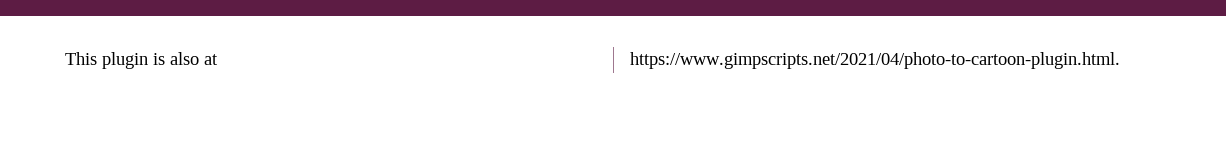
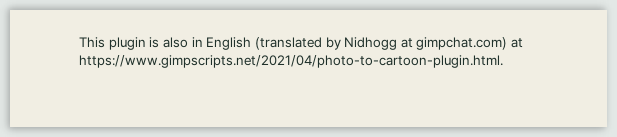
- This plugin is also at https://www.gimpscripts.net/2021/04/photo-to-cartoon-plugin.html.
+ This plugin is also in English (translated by Nidhogg at gimpchat.com) at https://www.gimpscripts.net/2021/04/photo-to-cartoon-plugin.html.

